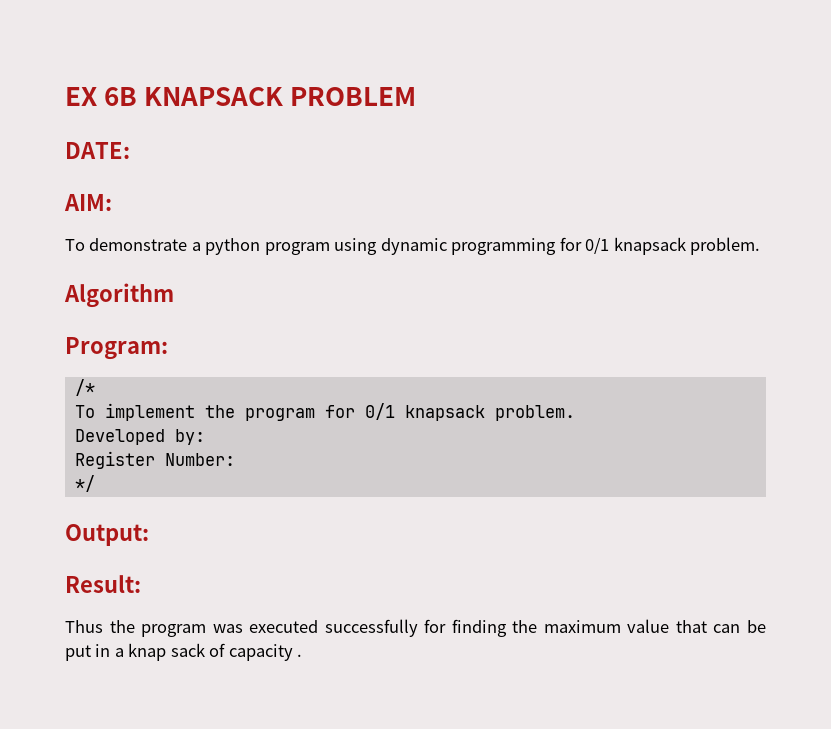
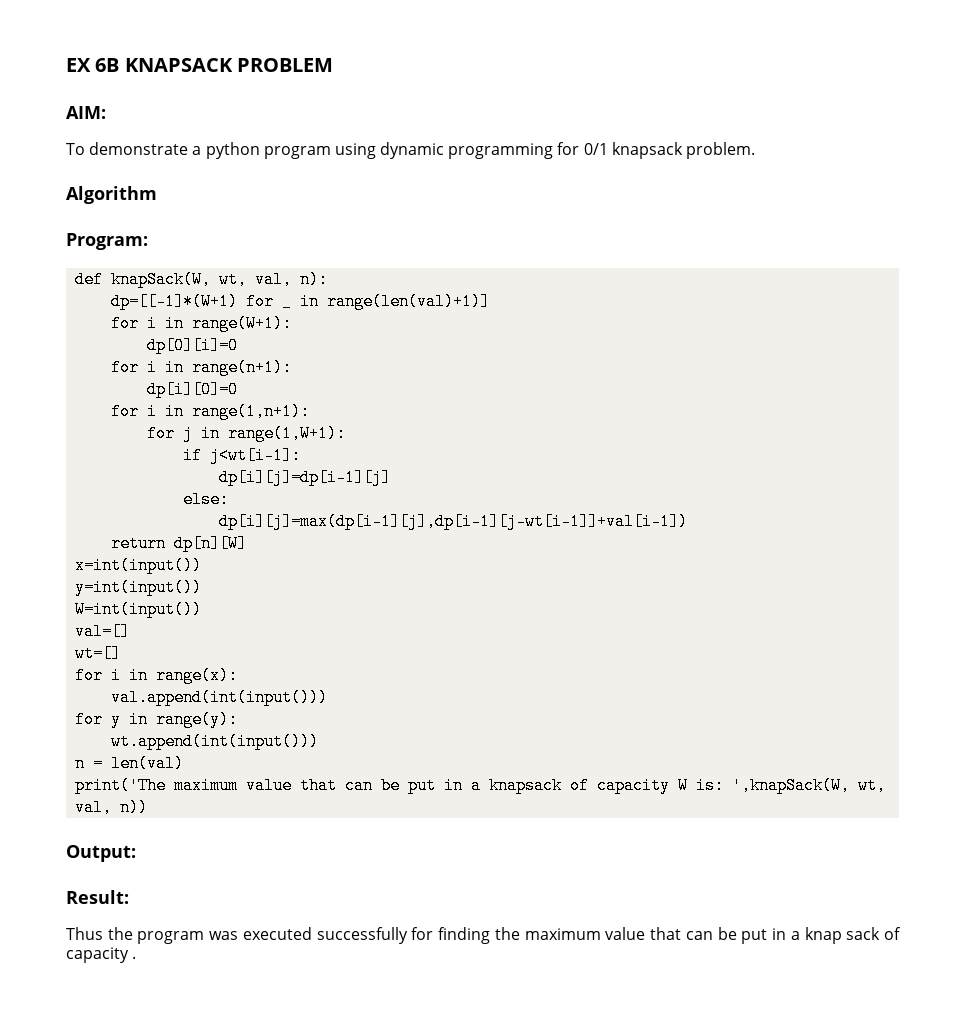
- DATE:
- /*
- To implement the program for 0/1 knapsack problem.
- Developed by:
- Register Number:
- */
+ def knapSack(W, wt, val, n):
+ dp=[[-1]*(W+1) for _ in range(len(val)+1)]
+ for i in range(W+1):
+ dp[0][i]=0
+ for i in range(n+1):
+ dp[i][0]=0
+ for i in range(1,n+1):
+ for j in range(1,W+1):
+ if j<wt[i-1]:
+ dp[i][j]=dp[i-1][j]
+ else:
+ dp[i][j]=max(dp[i-1][j],dp[i-1][j-wt[i-1]]+val[i-1])
+ return dp[n][W]
+ x=int(input())
+ y=int(input())
+ W=int(input())
+ val=[]
+ wt=[]
+ for i in range(x):
+ val.append(int(input()))
+ for y in range(y):
+ wt.append(int(input()))
+ n = len(val)
+ print('The maximum value that can be put in a knapsack of capacity W is: ',knapSack(W, wt, val, n))

